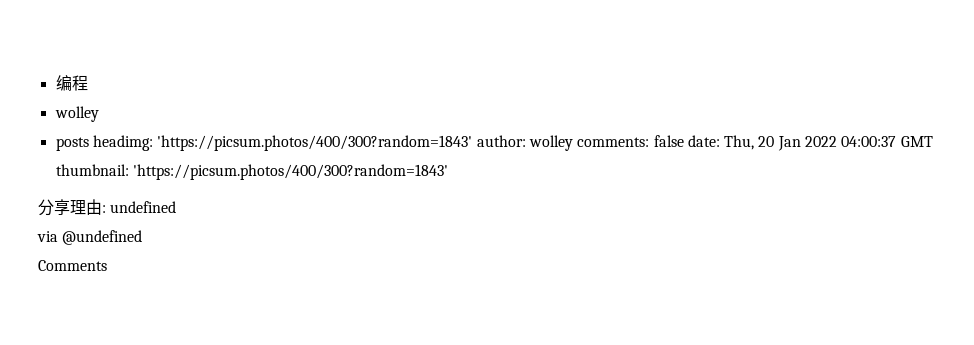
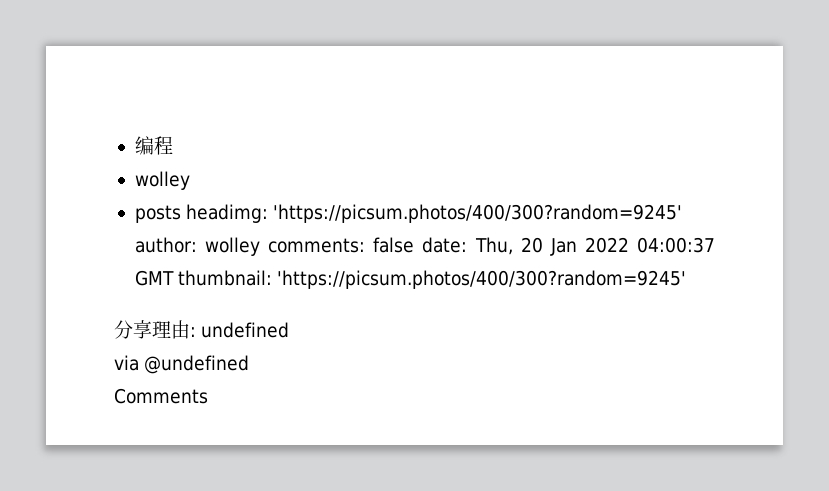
- posts headimg: 'https://picsum.photos/400/300?random=1843' author: wolley comments: false date: Thu, 20 Jan 2022 04:00:37 GMT thumbnail: 'https://picsum.photos/400/300?random=1843'
+ posts headimg: 'https://picsum.photos/400/300?random=9245' author: wolley comments: false date: Thu, 20 Jan 2022 04:00:37 GMT thumbnail: 'https://picsum.photos/400/300?random=9245'

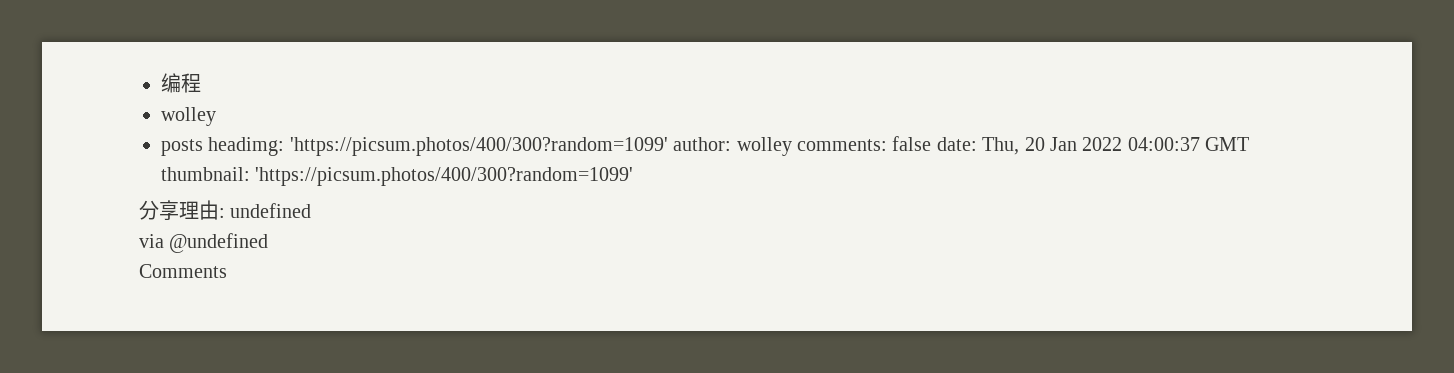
- posts headimg: 'https://picsum.photos/400/300?random=9245' author: wolley comments: false date: Thu, 20 Jan 2022 04:00:37 GMT thumbnail: 'https://picsum.photos/400/300?random=9245'
+ posts headimg: 'https://picsum.photos/400/300?random=1099' author: wolley comments: false date: Thu, 20 Jan 2022 04:00:37 GMT thumbnail: 'https://picsum.photos/400/300?random=1099'

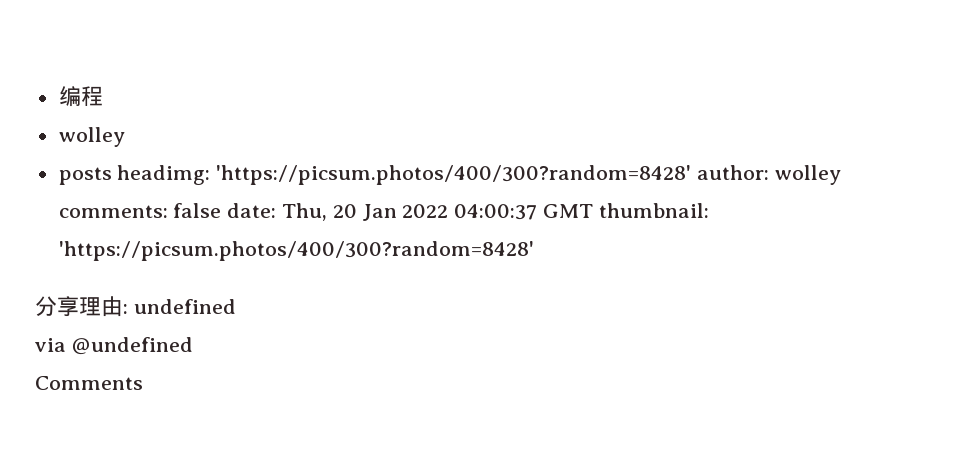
- posts headimg: 'https://picsum.photos/400/300?random=1099' author: wolley comments: false date: Thu, 20 Jan 2022 04:00:37 GMT thumbnail: 'https://picsum.photos/400/300?random=1099'
+ posts headimg: 'https://picsum.photos/400/300?random=8428' author: wolley comments: false date: Thu, 20 Jan 2022 04:00:37 GMT thumbnail: 'https://picsum.photos/400/300?random=8428'

